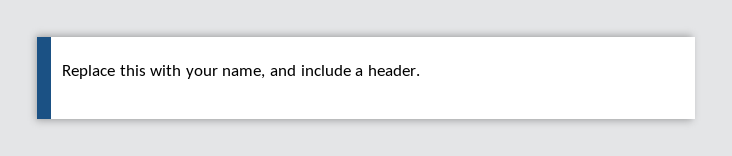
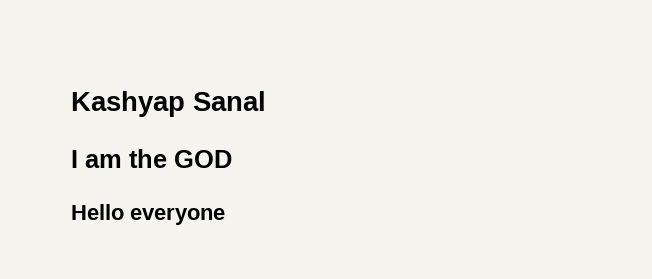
- Replace this with your name, and include a header.
+ Kashyap Sanal
+ I am the GOD
+ Hello everyone

